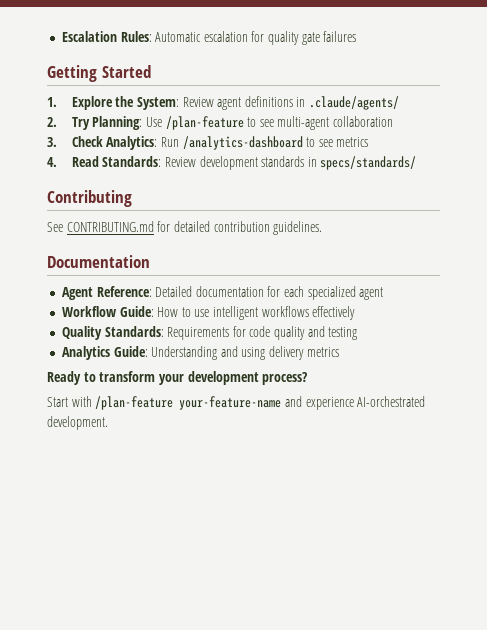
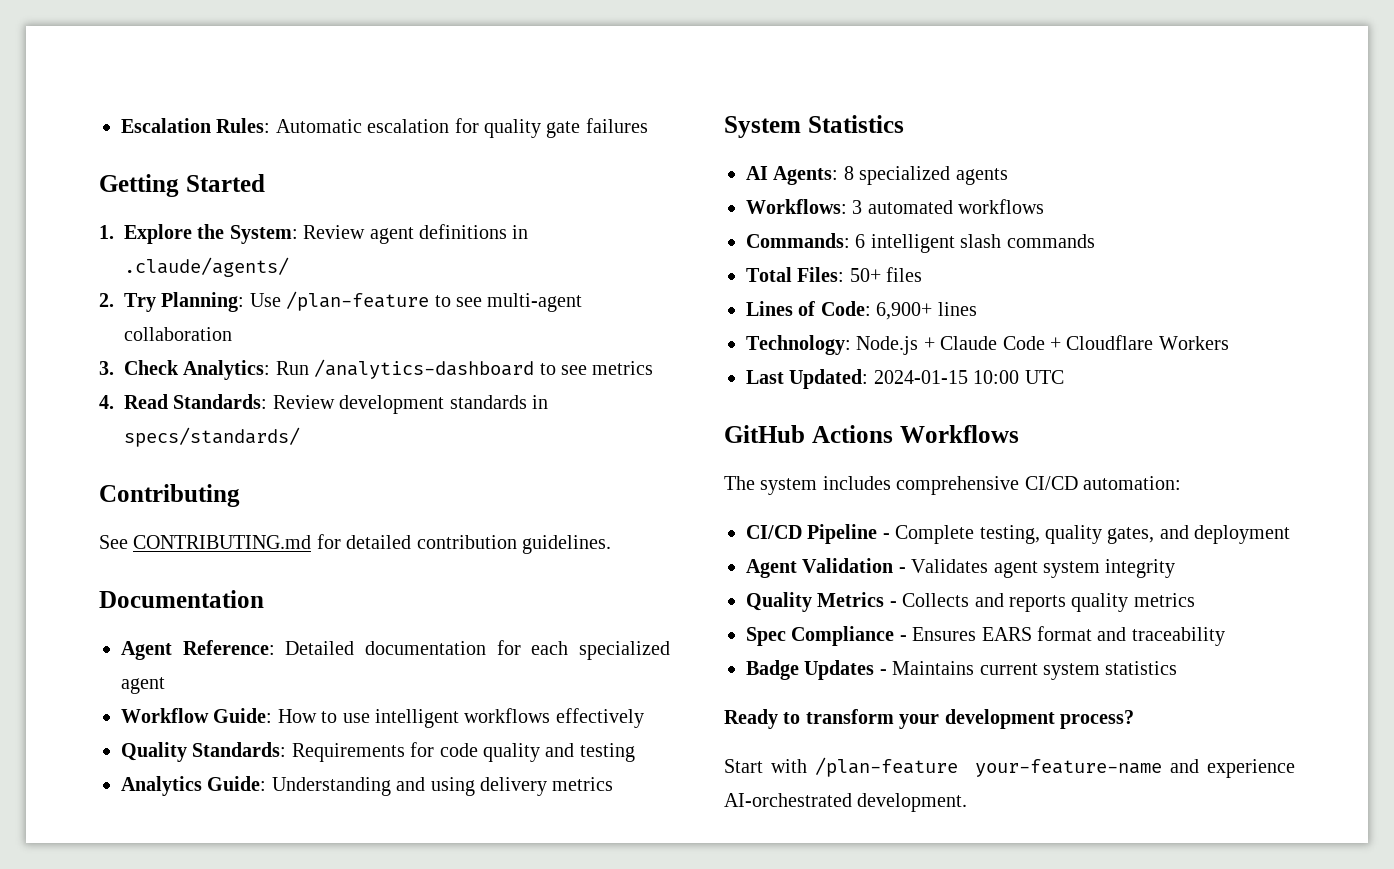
+ System Statistics
+ AI Agents: 8 specialized agents
+ Workflows: 3 automated workflows
+ Commands: 6 intelligent slash commands
+ Total Files: 50+ files
+ Lines of Code: 6,900+ lines
+ Technology: Node.js + Claude Code + Cloudflare Workers
+ Last Updated: 2024-01-15 10:00 UTC
+ GitHub Actions Workflows
+ The system includes comprehensive CI/CD automation:
+ CI/CD Pipeline - Complete testing, quality gates, and deployment
+ Agent Validation - Validates agent system integrity
+ Quality Metrics - Collects and reports quality metrics
+ Spec Compliance - Ensures EARS format and traceability
+ Badge Updates - Maintains current system statistics

